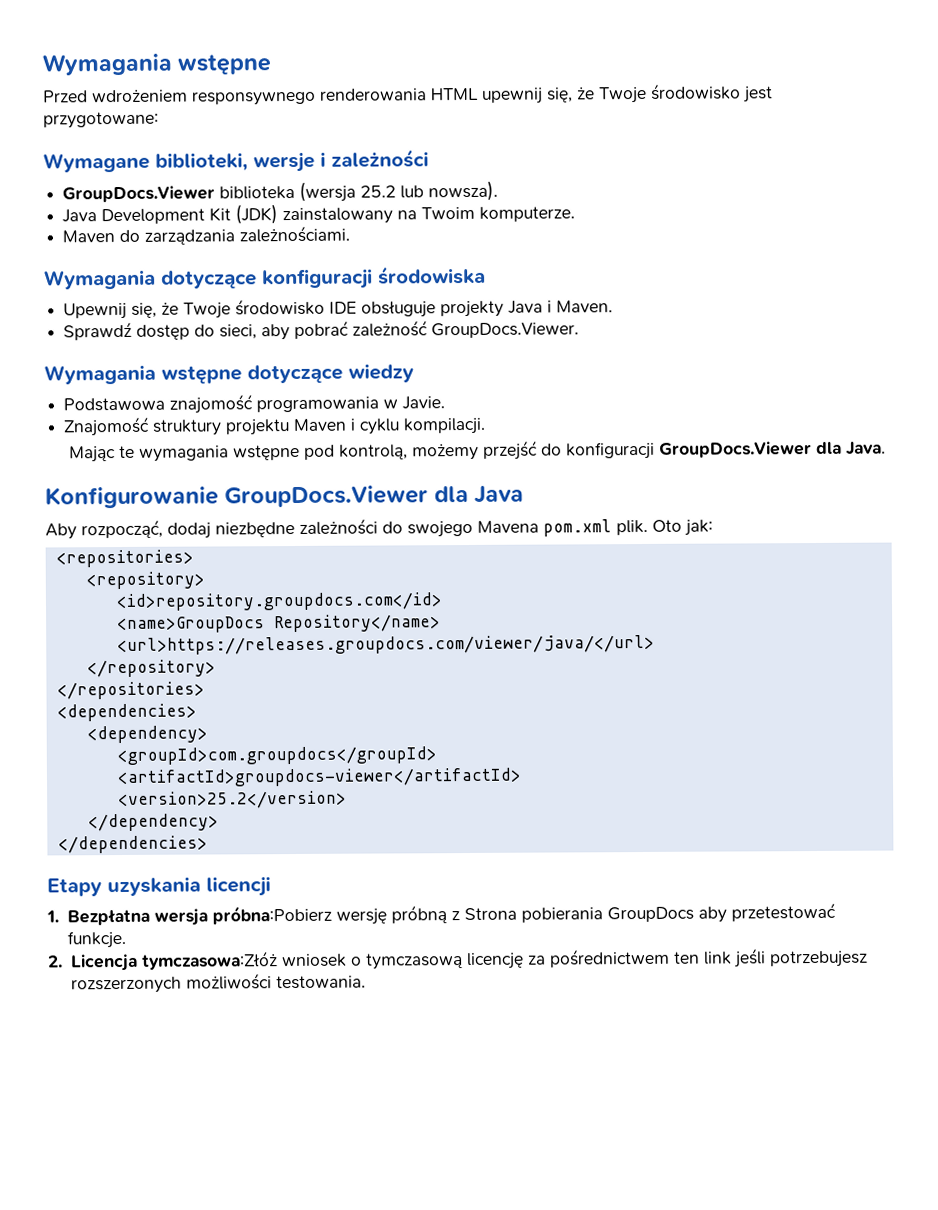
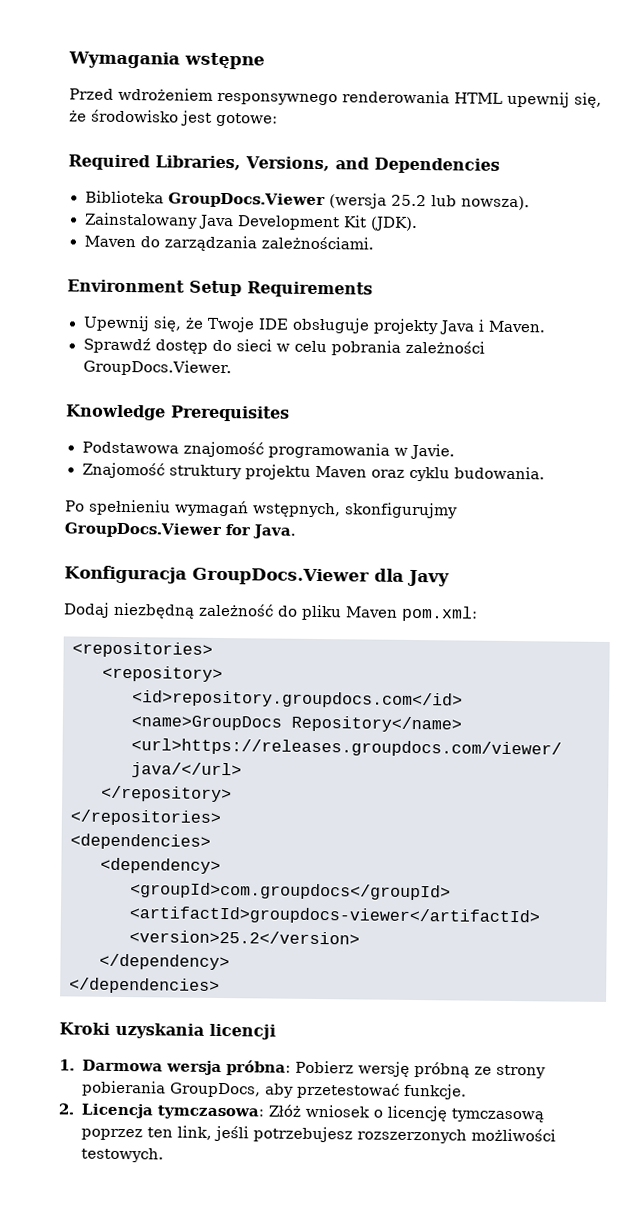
- Przed wdrożeniem responsywnego renderowania HTML upewnij się, że Twoje środowisko jest przygotowane:
- Wymagane biblioteki, wersje i zależności
- GroupDocs.Viewer biblioteka (wersja 25.2 lub nowsza).
+ Przed wdrożeniem responsywnego renderowania HTML upewnij się, że środowisko jest gotowe:
+ Required Libraries, Versions, and Dependencies
+ Biblioteka GroupDocs.Viewer (wersja 25.2 lub nowsza).
- Java Development Kit (JDK) zainstalowany na Twoim komputerze.
+ Zainstalowany Java Development Kit (JDK).
- Wymagania dotyczące konfiguracji środowiska
+ Environment Setup Requirements
- Upewnij się, że Twoje środowisko IDE obsługuje projekty Java i Maven.
+ Upewnij się, że Twoje IDE obsługuje projekty Java i Maven.
- Sprawdź dostęp do sieci, aby pobrać zależność GroupDocs.Viewer.
- Wymagania wstępne dotyczące wiedzy
+ Sprawdź dostęp do sieci w celu pobrania zależności GroupDocs.Viewer.
+ Knowledge Prerequisites
- Znajomość struktury projektu Maven i cyklu kompilacji.
- Mając te wymagania wstępne pod kontrolą, możemy przejść do konfiguracji GroupDocs.Viewer dla Java.
- Konfigurowanie GroupDocs.Viewer dla Java
- Aby rozpocząć, dodaj niezbędne zależności do swojego Mavena pom.xml plik. Oto jak:
+ Znajomość struktury projektu Maven oraz cyklu budowania.
+ Po spełnieniu wymagań wstępnych, skonfigurujmy GroupDocs.Viewer for Java.
+ Konfiguracja GroupDocs.Viewer dla Javy
+ Dodaj niezbędną zależność do pliku Maven pom.xml:
- Etapy uzyskania licencji
+ Kroki uzyskania licencji
- 1. Bezpłatna wersja próbna:Pobierz wersję próbną z Strona pobierania GroupDocs aby przetestować funkcje.
+ 1. Darmowa wersja próbna: Pobierz wersję próbną ze strony pobierania GroupDocs, aby przetestować funkcje.
- 2. Licencja tymczasowa:Złóż wniosek o tymczasową licencję za pośrednictwem ten link jeśli potrzebujesz rozszerzonych możliwości testowania.
+ 2. Licencja tymczasowa: Złóż wniosek o licencję tymczasową poprzez ten link, jeśli potrzebujesz rozszerzonych możliwości testowych.

